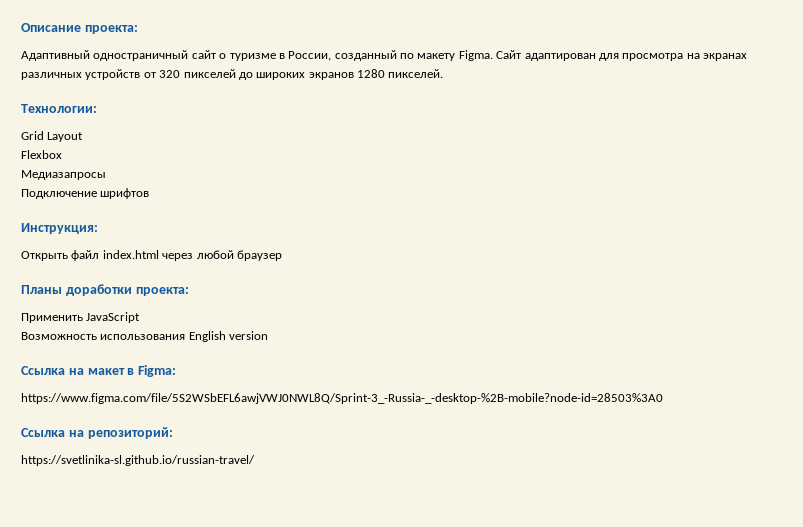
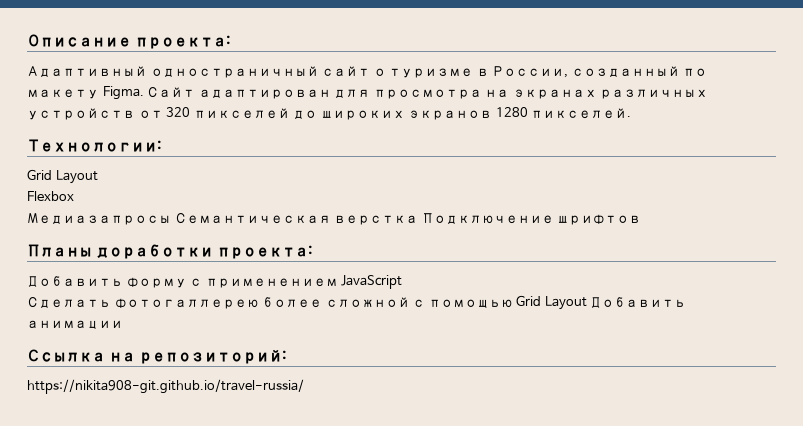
- Медиазапросы
- Подключение шрифтов
+ Медиазапросы Семантическая верстка Подключение шрифтов
- Инструкция:
- Открыть файл index.html через любой браузер
  Планы доработки проекта:
- Применить JavaScript
- Возможность использования English version
- Ссылка на макет в Figma:
- https://www.figma.com/file/5S2WSbEFL6awjVWJ0NWL8Q/Sprint-3_-Russia-_-desktop-%2B-mobile?node-id=28503%3A0
+ Добавить форму с применением JavaScript
+ Сделать фотогаллерею более сложной с помощью Grid Layout Добавить анимации
- https://svetlinika-sl.github.io/russian-travel/
+ https://nikita908-git.github.io/travel-russia/

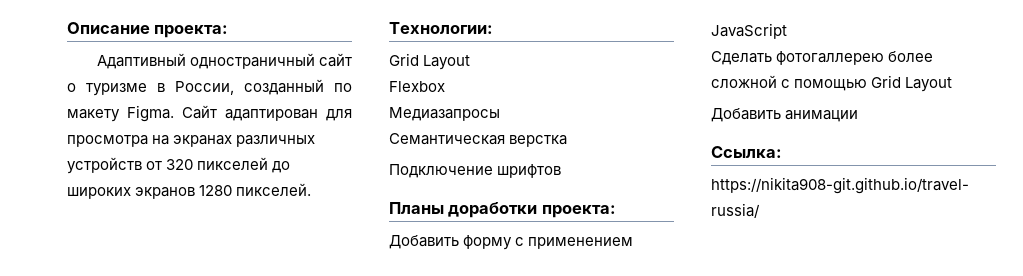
- Медиазапросы Семантическая верстка Подключение шрифтов
+ Медиазапросы
+ Семантическая верстка
+ Подключение шрифтов
- Сделать фотогаллерею более сложной с помощью Grid Layout Добавить анимации
+ Сделать фотогаллерею более сложной с помощью Grid Layout
+ Добавить анимации
- Ссылка на репозиторий:
+ Ссылка:

